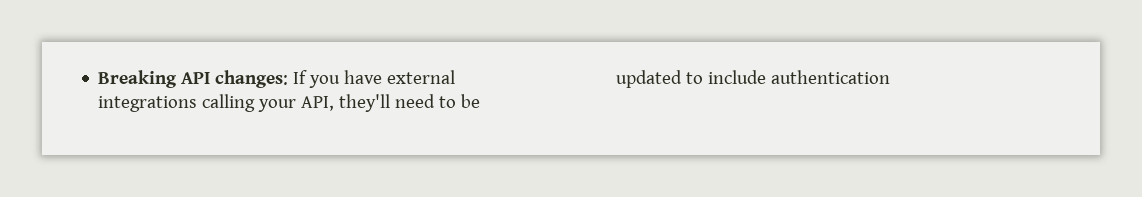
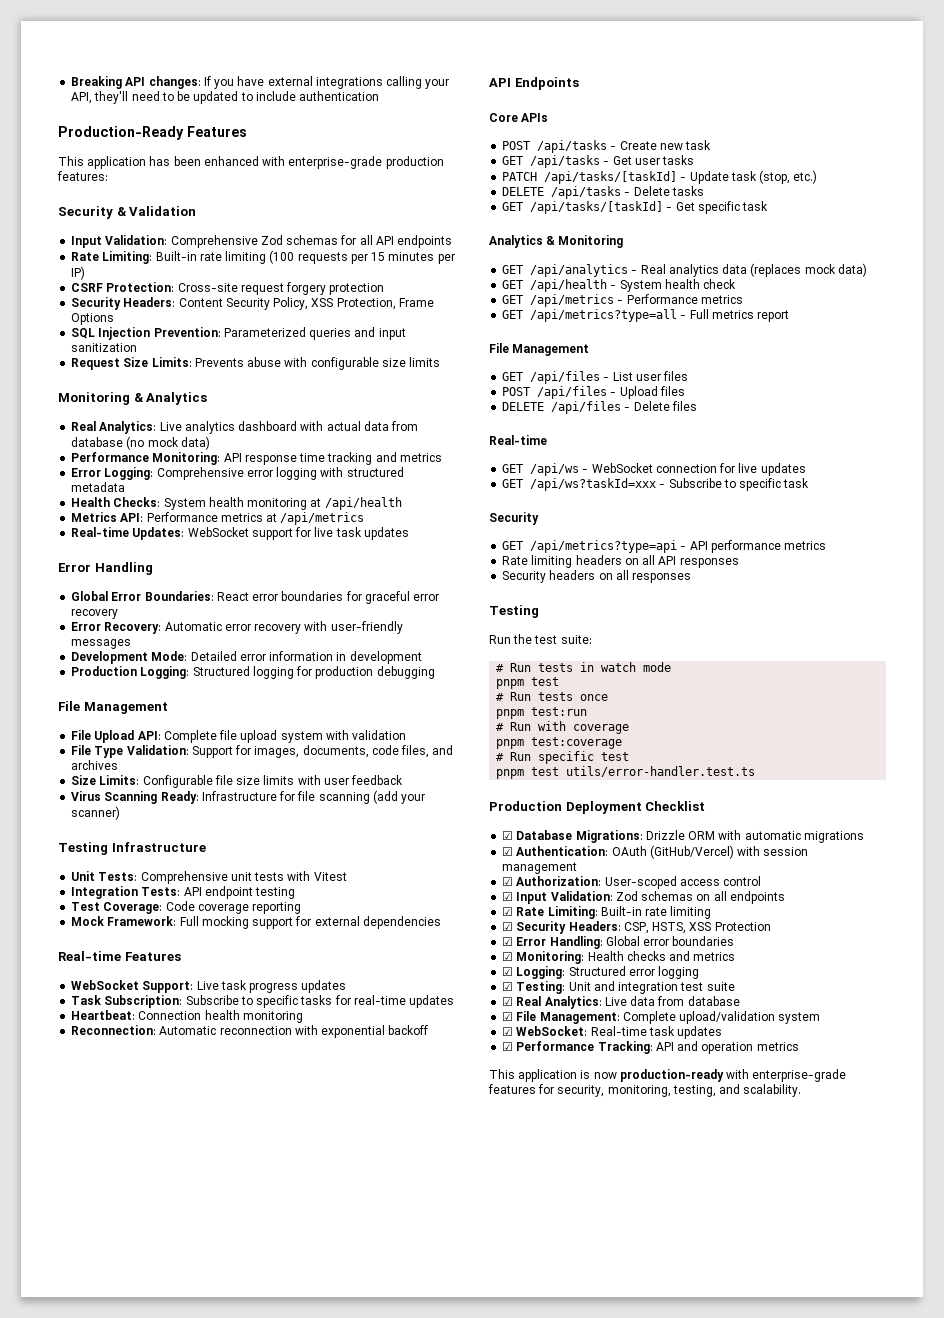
+ Production-Ready Features
+ This application has been enhanced with enterprise-grade production features:
+ Security & Validation
+ Input Validation: Comprehensive Zod schemas for all API endpoints
+ Rate Limiting: Built-in rate limiting (100 requests per 15 minutes per IP)
+ CSRF Protection: Cross-site request forgery protection
+ Security Headers: Content Security Policy, XSS Protection, Frame Options
+ SQL Injection Prevention: Parameterized queries and input sanitization
+ Request Size Limits: Prevents abuse with configurable size limits
+ Monitoring & Analytics
+ Real Analytics: Live analytics dashboard with actual data from database (no mock data)
+ Performance Monitoring: API response time tracking and metrics
+ Error Logging: Comprehensive error logging with structured metadata
+ Health Checks: System health monitoring at /api/health
+ Metrics API: Performance metrics at /api/metrics
+ Real-time Updates: WebSocket support for live task updates
+ Error Handling
+ Global Error Boundaries: React error boundaries for graceful error recovery
+ Error Recovery: Automatic error recovery with user-friendly messages
+ Development Mode: Detailed error information in development
+ Production Logging: Structured logging for production debugging
+ File Management
+ File Upload API: Complete file upload system with validation
+ File Type Validation: Support for images, documents, code files, and archives
+ Size Limits: Configurable file size limits with user feedback
+ Virus Scanning Ready: Infrastructure for file scanning (add your scanner)
+ Testing Infrastructure
+ Unit Tests: Comprehensive unit tests with Vitest
+ Integration Tests: API endpoint testing
+ Test Coverage: Code coverage reporting
+ Mock Framework: Full mocking support for external dependencies
+ Real-time Features
+ WebSocket Support: Live task progress updates
+ Task Subscription: Subscribe to specific tasks for real-time updates
+ Heartbeat: Connection health monitoring
+ Reconnection: Automatic reconnection with exponential backoff
+ API Endpoints
+ Core APIs
+ POST /api/tasks - Create new task
+ GET /api/tasks - Get user tasks
+ PATCH /api/tasks/[taskId] - Update task (stop, etc.)
+ DELETE /api/tasks - Delete tasks
+ GET /api/tasks/[taskId] - Get specific task
+ Analytics & Monitoring
+ GET /api/analytics - Real analytics data (replaces mock data)
+ GET /api/health - System health check
+ GET /api/metrics - Performance metrics
+ GET /api/metrics?type=all - Full metrics report
+ File Management
+ GET /api/files - List user files
+ POST /api/files - Upload files
+ DELETE /api/files - Delete files
+ Real-time
+ GET /api/ws - WebSocket connection for live updates
+ GET /api/ws?taskId=xxx - Subscribe to specific task
+ Security
+ GET /api/metrics?type=api - API performance metrics
+ Rate limiting headers on all API responses
+ Security headers on all responses
+ Testing
+ Run the test suite:
+ # Run tests in watch mode
+ pnpm test
+ # Run tests once
+ pnpm test:run
+ # Run with coverage
+ pnpm test:coverage
+ # Run specific test
+ pnpm test utils/error-handler.test.ts
+ Production Deployment Checklist
+ ☑ Database Migrations: Drizzle ORM with automatic migrations
+ ☑ Authentication: OAuth (GitHub/Vercel) with session management
+ ☑ Authorization: User-scoped access control
+ ☑ Input Validation: Zod schemas on all endpoints
+ ☑ Rate Limiting: Built-in rate limiting
+ ☑ Security Headers: CSP, HSTS, XSS Protection
+ ☑ Error Handling: Global error boundaries
+ ☑ Monitoring: Health checks and metrics
+ ☑ Logging: Structured error logging
+ ☑ Testing: Unit and integration test suite
+ ☑ Real Analytics: Live data from database
+ ☑ File Management: Complete upload/validation system
+ ☑ WebSocket: Real-time task updates
+ ☑ Performance Tracking: API and operation metrics
+ This application is now production-ready with enterprise-grade features for security, monitoring, testing, and scalability.

